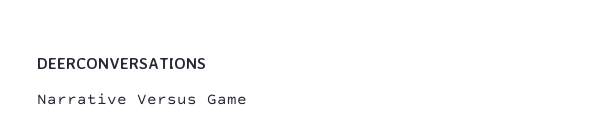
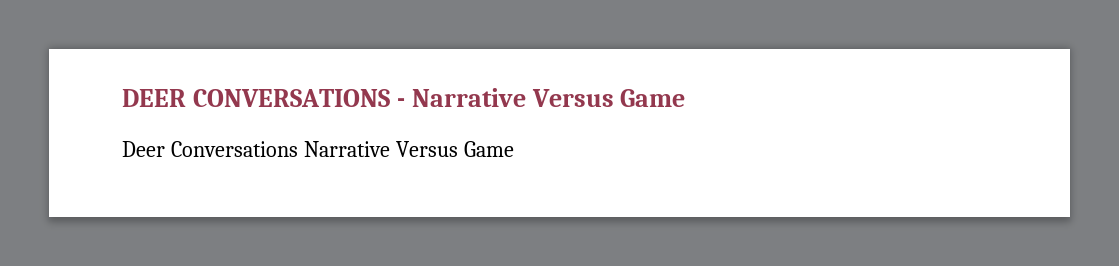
- DEERCONVERSATIONS
- Narrative Versus Game
+ DEER CONVERSATIONS - Narrative Versus Game
+ Deer Conversations Narrative Versus Game

